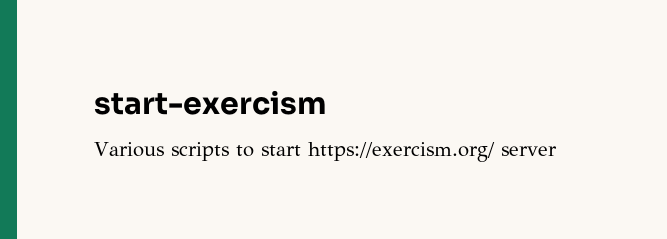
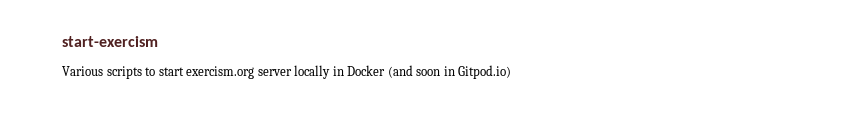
- Various scripts to start https://exercism.org/ server
+ Various scripts to start exercism.org server locally in Docker (and soon in Gitpod.io)

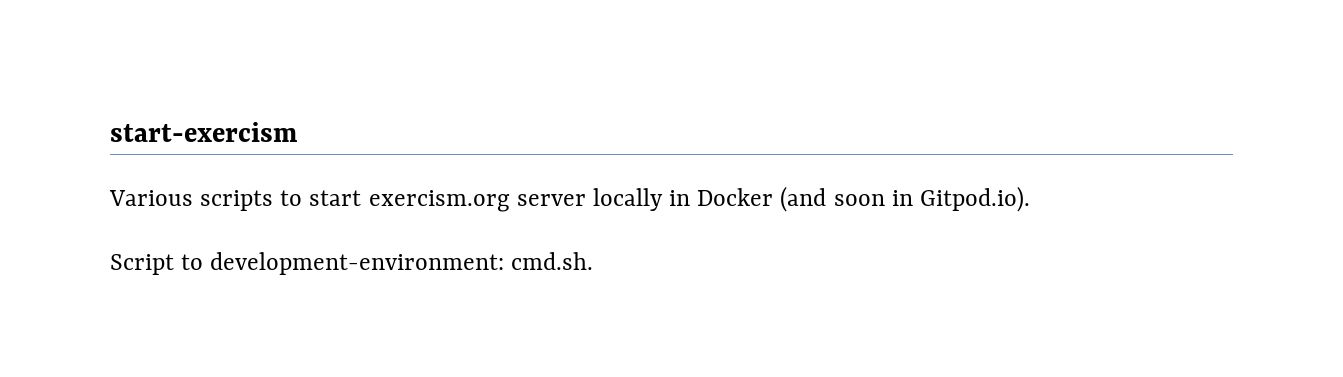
- Various scripts to start exercism.org server locally in Docker (and soon in Gitpod.io)
+ Various scripts to start exercism.org server locally in Docker (and soon in Gitpod.io).
+ Script to development-environment: cmd.sh.

